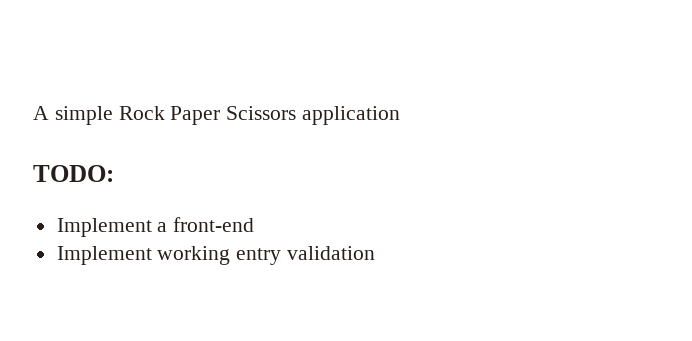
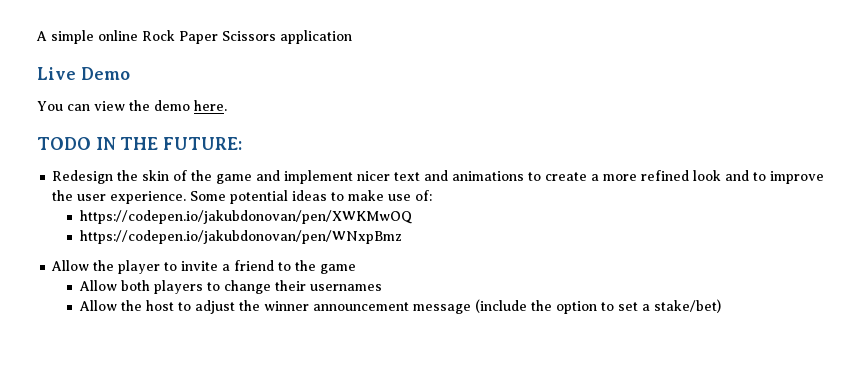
- A simple Rock Paper Scissors application
+ A simple online Rock Paper Scissors application
- TODO:
- Implement a front-end
- Implement working entry validation
+ Live Demo
+ You can view the demo here.
+ TODO IN THE FUTURE:
+ Redesign the skin of the game and implement nicer text and animations to create a more refined look and to improve the user experience. Some potential ideas to make use of:
+ https://codepen.io/jakubdonovan/pen/XWKMwOQ
+ https://codepen.io/jakubdonovan/pen/WNxpBmz
+ Allow the player to invite a friend to the game
+ Allow both players to change their usernames
+ Allow the host to adjust the winner announcement message (include the option to set a stake/bet)

